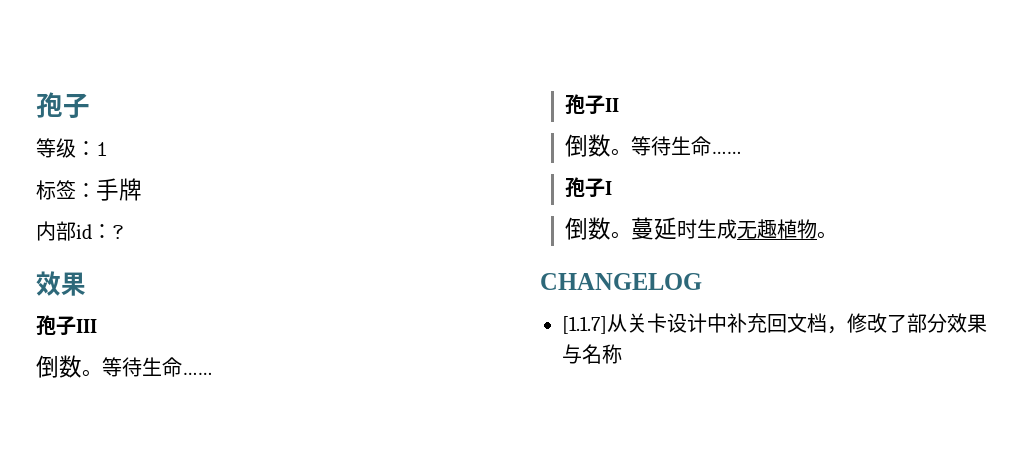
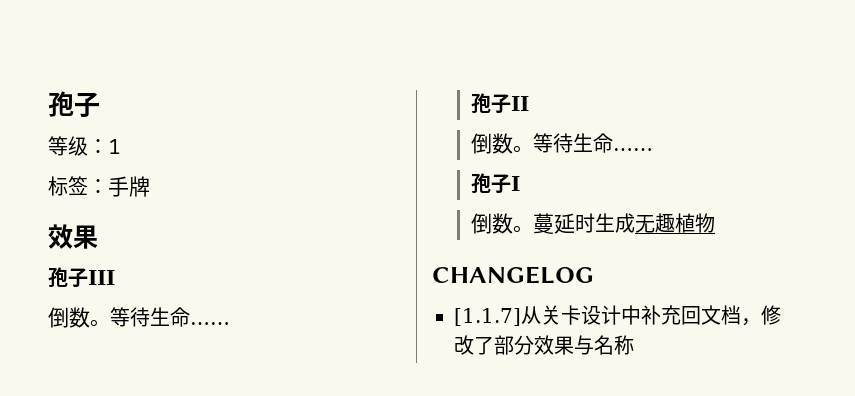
- 内部id：?
- 蔓延时生成无趣植物。
+ 蔓延时生成无趣植物

